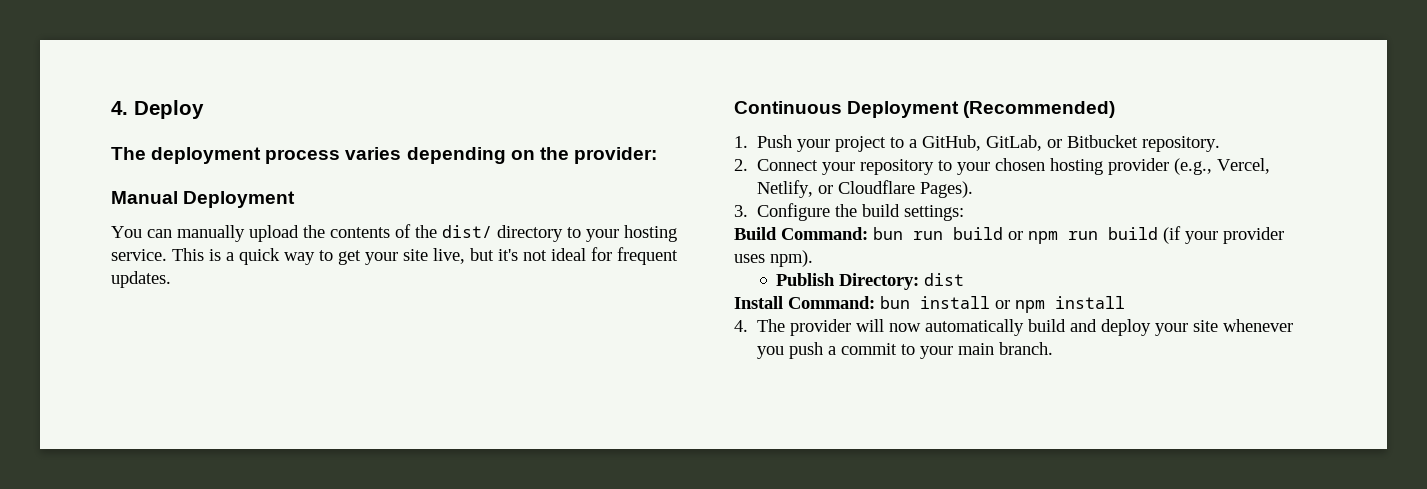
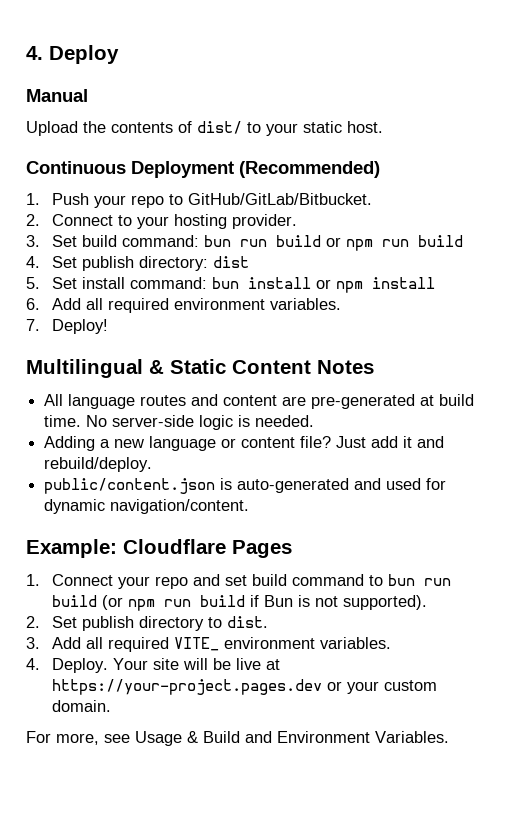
- The deployment process varies depending on the provider:
- Manual Deployment
- You can manually upload the contents of the dist/ directory to your hosting service. This is a quick way to get your site live, but it's not ideal for frequent updates.
+ Manual
+ Upload the contents of dist/ to your static host.
- 1. Push your project to a GitHub, GitLab, or Bitbucket repository.
- 2. Connect your repository to your chosen hosting provider (e.g., Vercel, Netlify, or Cloudflare Pages).
- 3. Configure the build settings:
- Build Command: bun run build or npm run build (if your provider uses npm).
- Publish Directory: dist
- Install Command: bun install or npm install
+ 1. Push your repo to GitHub/GitLab/Bitbucket.
+ 2. Connect to your hosting provider.
+ 3. Set build command: bun run build or npm run build
+ 4. Set publish directory: dist
+ 5. Set install command: bun install or npm install
- 4. The provider will now automatically build and deploy your site whenever you push a commit to your main branch.
+ 6. Add all required environment variables.
+ 7. Deploy!
+ Multilingual & Static Content Notes
+ All language routes and content are pre-generated at build time. No server-side logic is needed.
+ Adding a new language or content file? Just add it and rebuild/deploy.
+ public/content.json is auto-generated and used for dynamic navigation/content.
+ Example: Cloudflare Pages
+ 1. Connect your repo and set build command to bun run build (or npm run build if Bun is not supported).
+ 2. Set publish directory to dist.
+ 3. Add all required VITE_ environment variables.
+ 4. Deploy. Your site will be live at https://your-project.pages.dev or your custom domain.
+ For more, see Usage & Build and Environment Variables.

